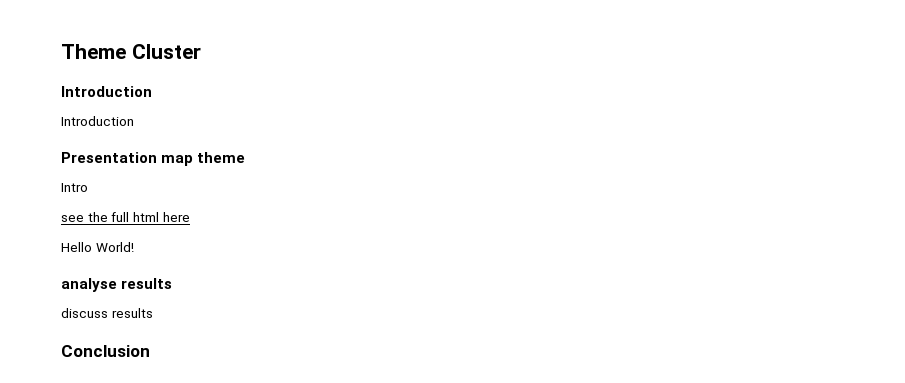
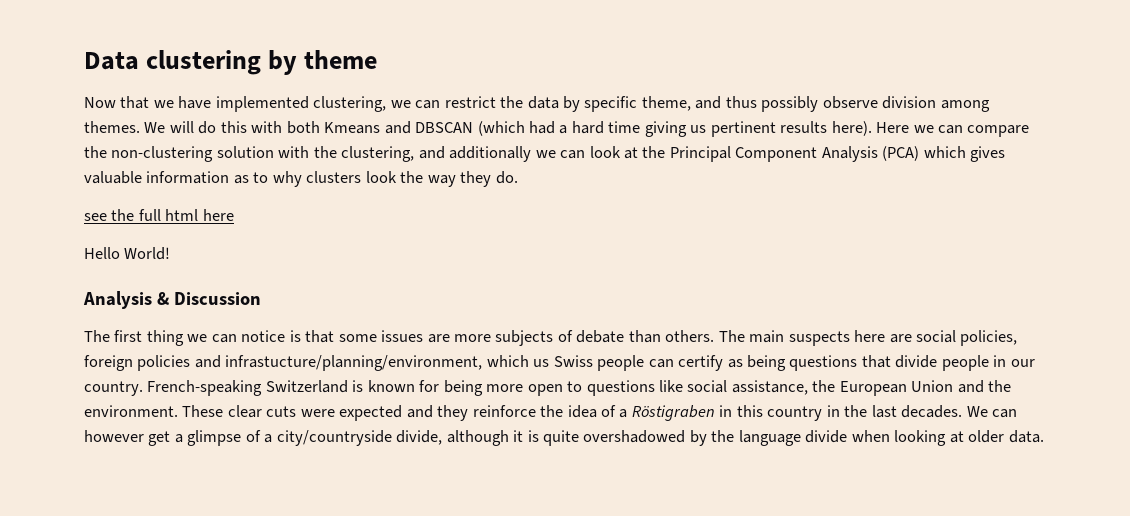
- Theme Cluster
- Introduction
- Introduction
- Presentation map theme
- Intro
+ Data clustering by theme
+ Now that we have implemented clustering, we can restrict the data by specific theme, and thus possibly observe division among themes. We will do this with both Kmeans and DBSCAN (which had a hard time giving us pertinent results here). Here we can compare the non-clustering solution with the clustering, and additionally we can look at the Principal Component Analysis (PCA) which gives valuable information as to why clusters look the way they do.
- analyse results
- discuss results
- Conclusion
+ Analysis & Discussion
+ The first thing we can notice is that some issues are more subjects of debate than others. The main suspects here are social policies, foreign policies and infrastucture/planning/environment, which us Swiss people can certify as being questions that divide people in our country. French-speaking Switzerland is known for being more open to questions like social assistance, the European Union and the environment. These clear cuts were expected and they reinforce the idea of a Röstigraben in this country in the last decades. We can however get a glimpse of a city/countryside divide, although it is quite overshadowed by the language divide when looking at older data.

